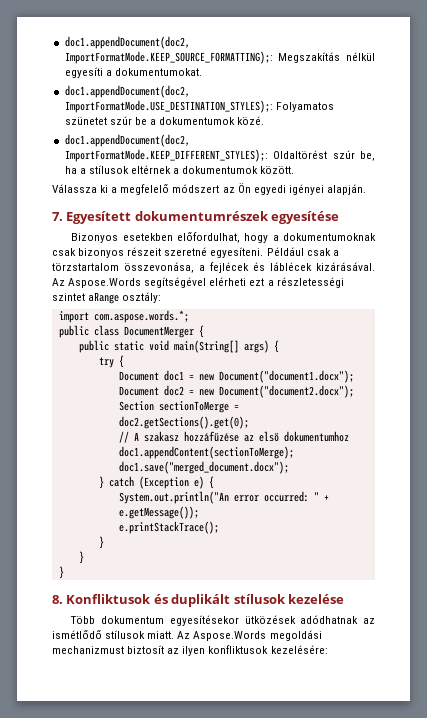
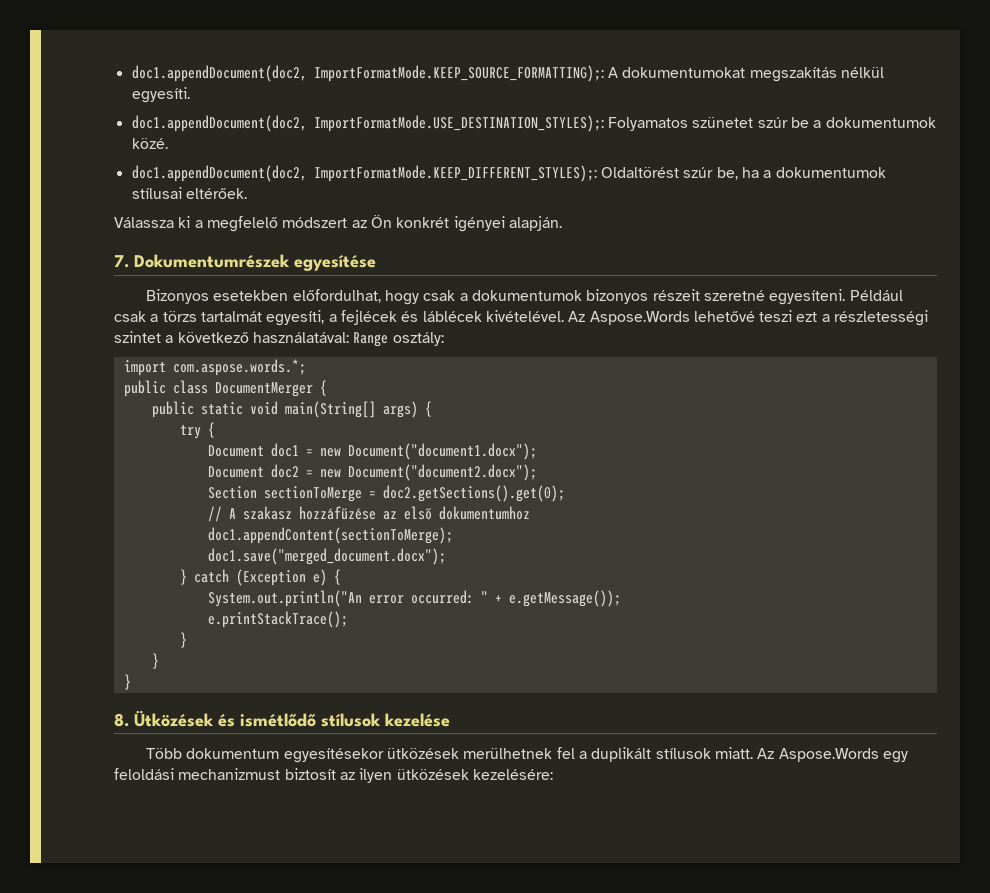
- doc1.appendDocument(doc2, ImportFormatMode.KEEP_SOURCE_FORMATTING);: Megszakítás nélkül egyesíti a dokumentumokat.
+ doc1.appendDocument(doc2, ImportFormatMode.KEEP_SOURCE_FORMATTING);: A dokumentumokat megszakítás nélkül egyesíti.
- doc1.appendDocument(doc2, ImportFormatMode.KEEP_DIFFERENT_STYLES);: Oldaltörést szúr be, ha a stílusok eltérnek a dokumentumok között.
+ doc1.appendDocument(doc2, ImportFormatMode.KEEP_DIFFERENT_STYLES);: Oldaltörést szúr be, ha a dokumentumok stílusai eltérőek.
- Válassza ki a megfelelő módszert az Ön egyedi igényei alapján.
+ Válassza ki a megfelelő módszert az Ön konkrét igényei alapján.
- 7. Egyesített dokumentumrészek egyesítése
+ 7. Dokumentumrészek egyesítése
- Bizonyos esetekben előfordulhat, hogy a dokumentumoknak csak bizonyos részeit szeretné egyesíteni.
+ Bizonyos esetekben előfordulhat, hogy csak a dokumentumok bizonyos részeit szeretné egyesíteni.
- Például csak a törzstartalom összevonása, a fejlécek és láblécek kizárásával. Az Aspose.Words segítségével elérheti ezt a részletességi szintet aRange osztály:
+ Például csak a törzs tartalmát egyesíti, a fejlécek és láblécek kivételével. Az Aspose.Words lehetővé teszi ezt a részletességi szintet a következő használatával: Range osztály:
- 8. Konfliktusok és duplikált stílusok kezelése
+ 8. Ütközések és ismétlődő stílusok kezelése
- Több dokumentum egyesítésekor ütközések adódhatnak az ismétlődő stílusok miatt.
+ Több dokumentum egyesítésekor ütközések merülhetnek fel a duplikált stílusok miatt.
- Az Aspose.Words megoldási mechanizmust biztosít az ilyen konfliktusok kezelésére:
+ Az Aspose.Words egy feloldási mechanizmust biztosít az ilyen ütközések kezelésére:

